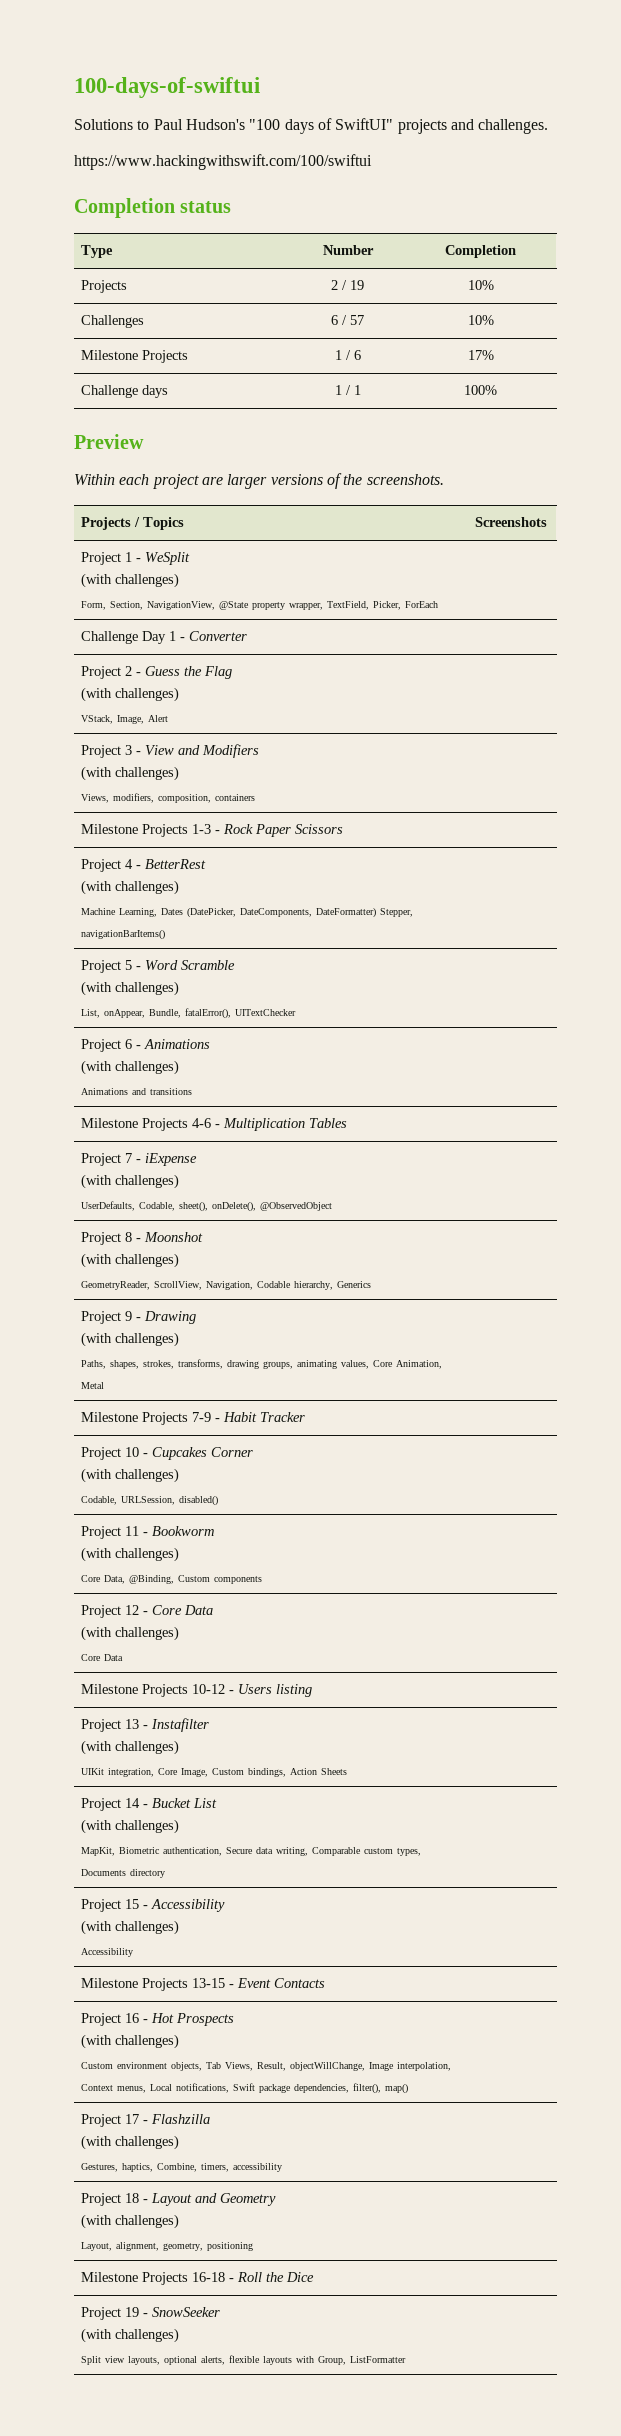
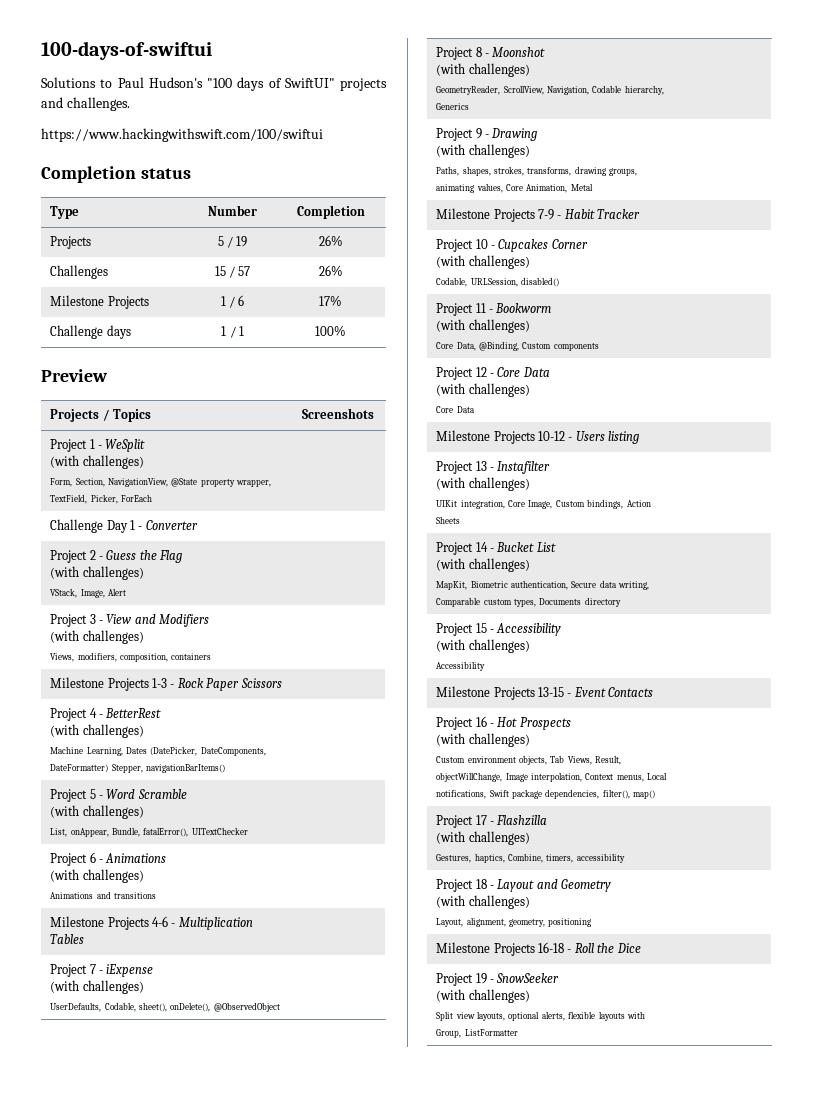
- Projects | 2 / 19 | 10%
+ Projects | 5 / 19 | 26%
- Challenges | 6 / 57 | 10%
+ Challenges | 15 / 57 | 26%
- Within each project are larger versions of the screenshots.

